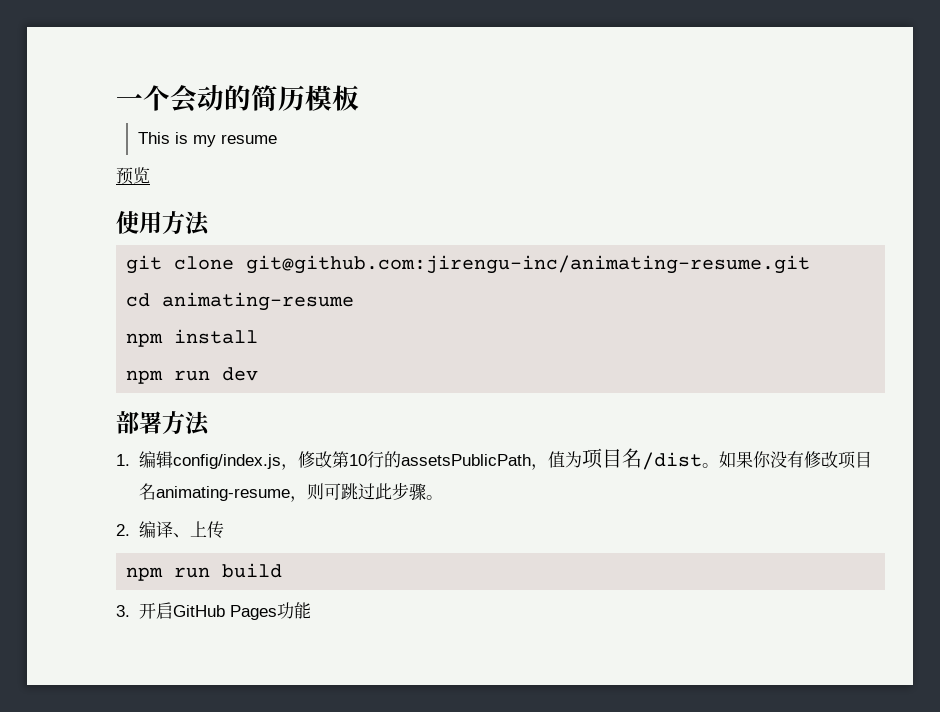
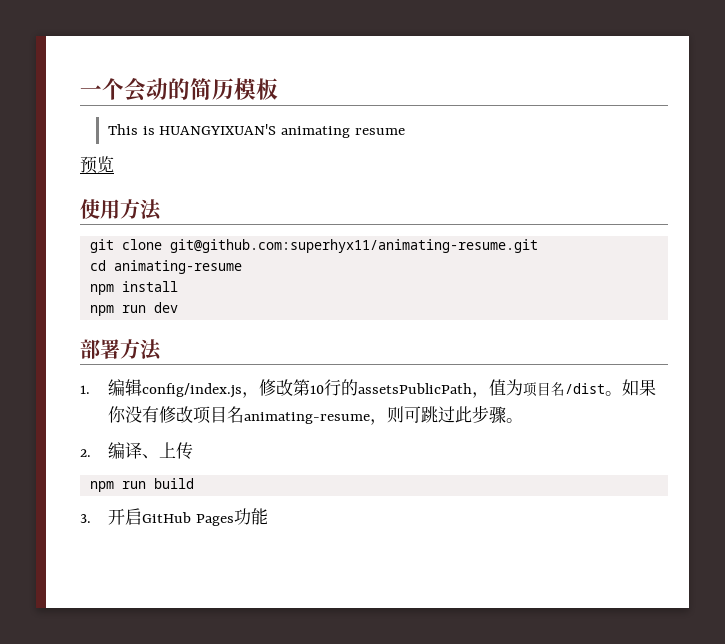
- This is my resume
+ This is HUANGYIXUAN'S animating resume
- git clone git@github.com:jirengu-inc/animating-resume.git
+ git clone git@github.com:superhyx11/animating-resume.git

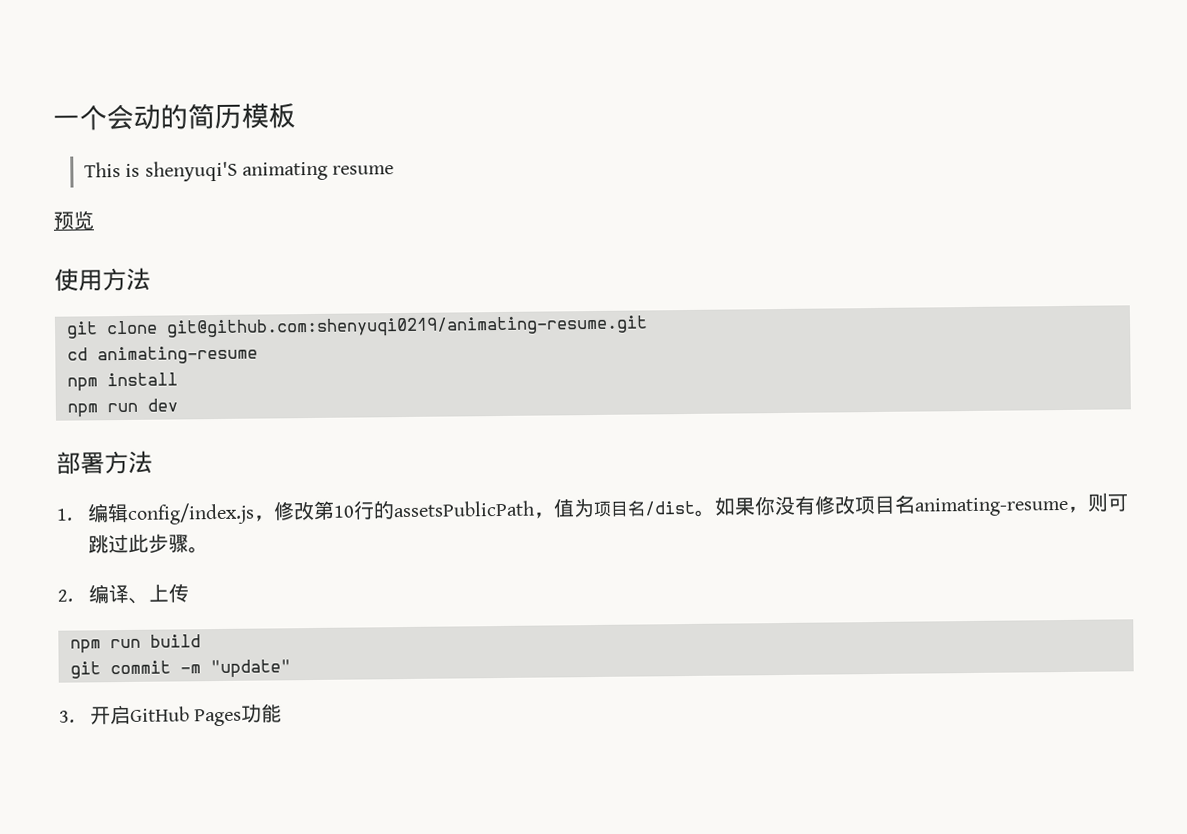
- This is HUANGYIXUAN'S animating resume
+ This is shenyuqi'S animating resume
- git clone git@github.com:superhyx11/animating-resume.git
+ git clone git@github.com:shenyuqi0219/animating-resume.git
+ git commit -m "update"

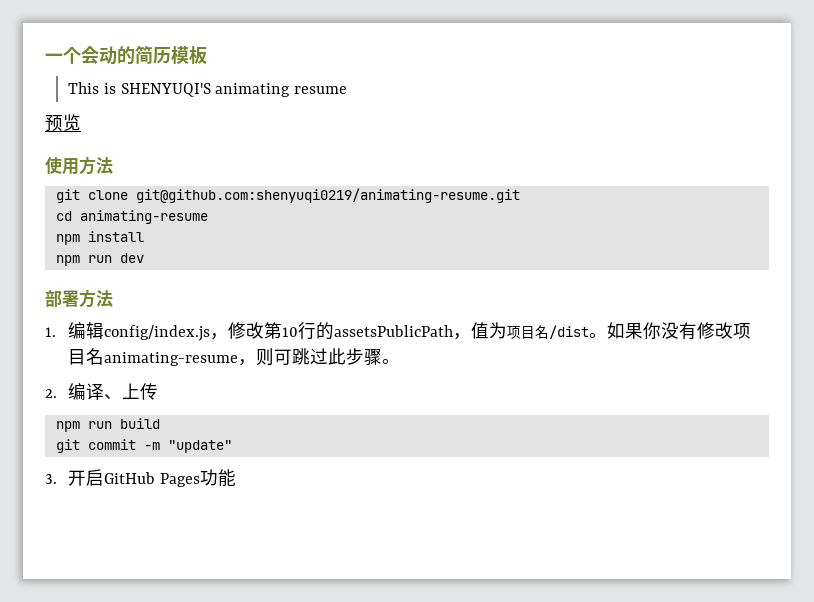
- This is shenyuqi'S animating resume
+ This is SHENYUQI'S animating resume

